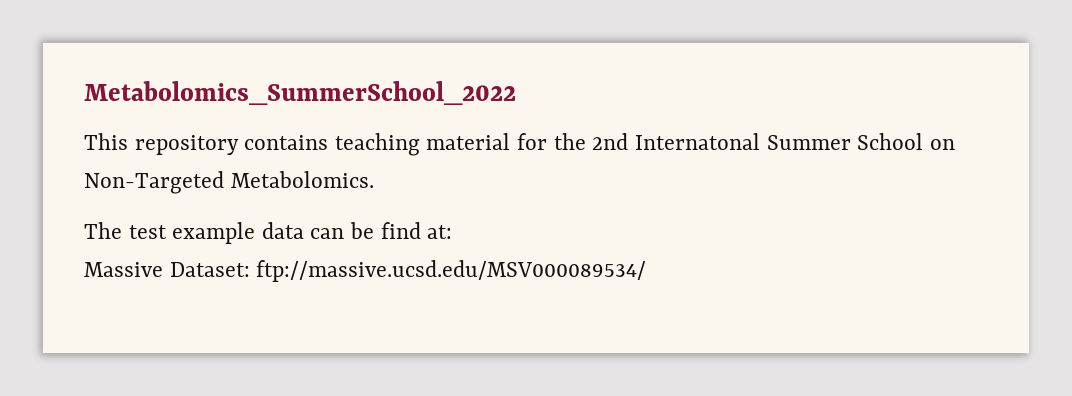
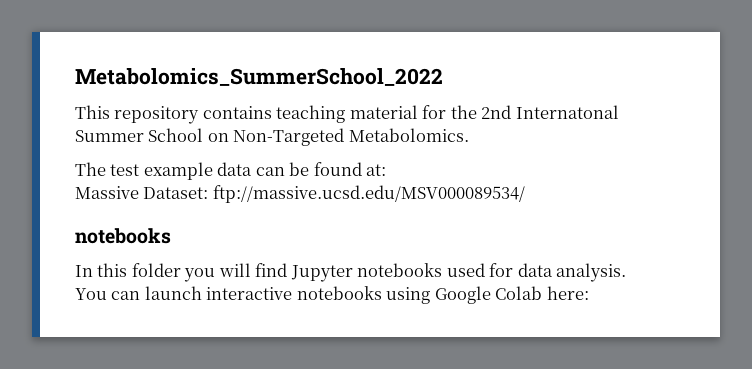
- The test example data can be find at:
+ The test example data can be found at:
  Massive Dataset: ftp://massive.ucsd.edu/MSV000089534/
+ notebooks
+ In this folder you will find Jupyter notebooks used for data analysis. You can launch interactive notebooks using Google Colab here:

